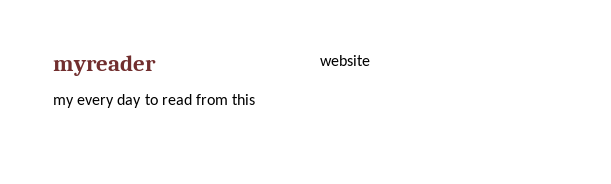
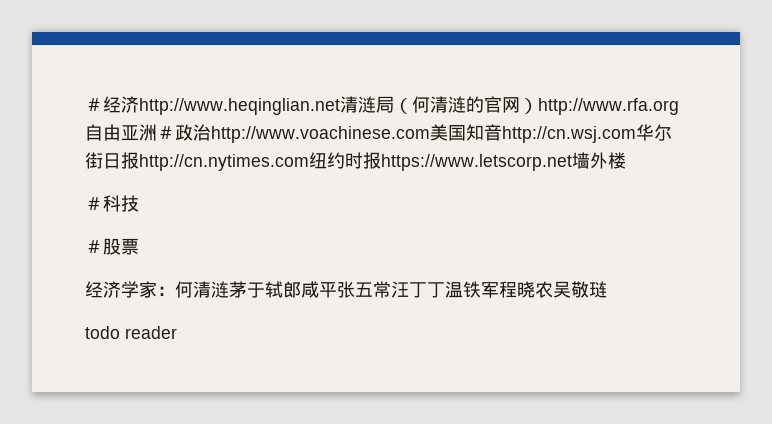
- myreader
- my every day to read from this website
+ ＃经济http://www.heqinglian.net清涟局（何清涟的官网）http://www.rfa.org自由亚洲＃政治http://www.voachinese.com美国知音http://cn.wsj.com华尔街日报http://cn.nytimes.com纽约时报https://www.letscorp.net墙外楼
+ ＃科技
+ ＃股票
+ 经济学家：何清涟茅于轼郎咸平张五常汪丁丁温铁军程晓农吴敬琏
+ todo reader

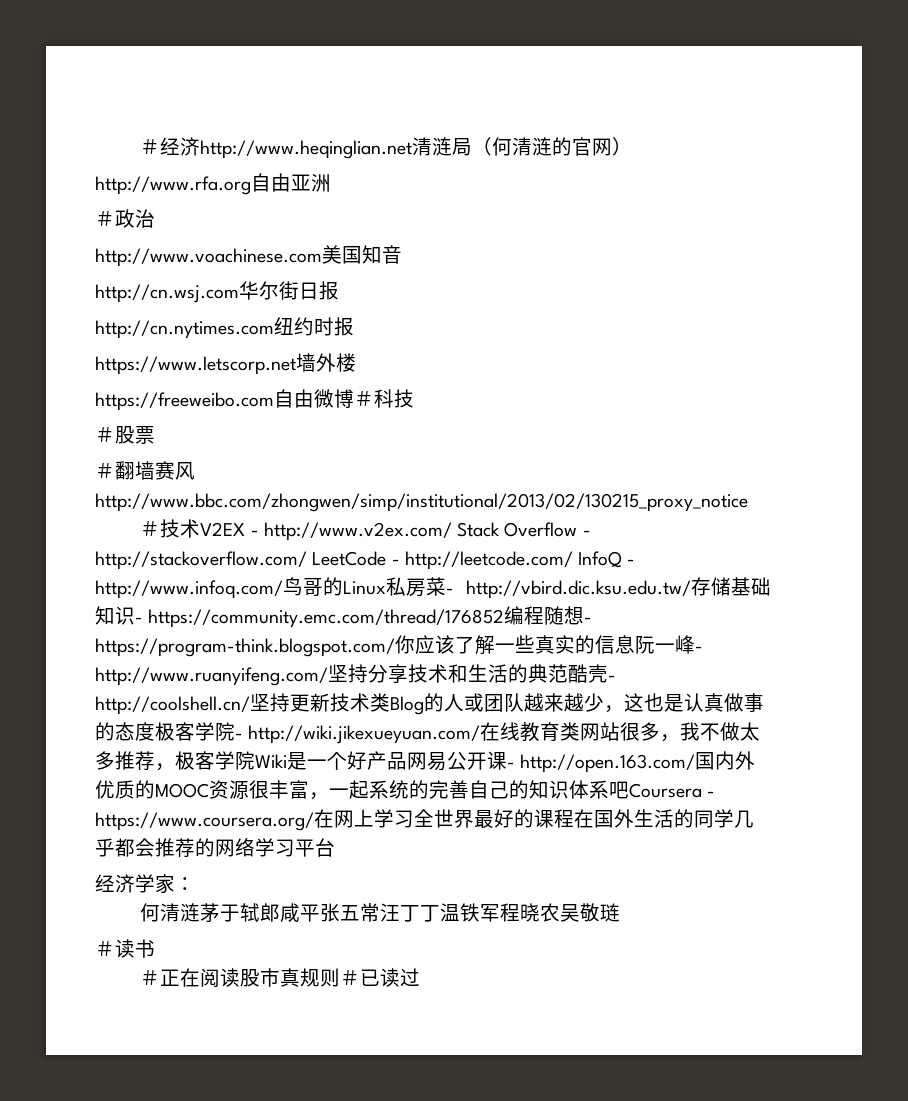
- ＃经济http://www.heqinglian.net清涟局（何清涟的官网）http://www.rfa.org自由亚洲＃政治http://www.voachinese.com美国知音http://cn.wsj.com华尔街日报http://cn.nytimes.com纽约时报https://www.letscorp.net墙外楼
+ ＃经济http://www.heqinglian.net清涟局（何清涟的官网）
+ http://www.rfa.org自由亚洲
+ ＃政治
+ http://www.voachinese.com美国知音
+ http://cn.wsj.com华尔街日报
+ http://cn.nytimes.com纽约时报
+ https://www.letscorp.net墙外楼
- ＃科技
+ https://freeweibo.com自由微博＃科技
+ ＃翻墙赛风http://www.bbc.com/zhongwen/simp/institutional/2013/02/130215_proxy_notice
+ ＃技术V2EX - http://www.v2ex.com/ Stack Overflow - http://stackoverflow.com/ LeetCode - http://leetcode.com/ InfoQ - http://www.infoq.com/鸟哥的Linux私房菜- http://vbird.dic.ksu.edu.tw/存储基础知识- https://community.emc.com/thread/176852编程随想- https://program-think.blogspot.com/你应该了解一些真实的信息阮一峰- http://www.ruanyifeng.com/坚持分享技术和生活的典范酷壳- http://coolshell.cn/坚持更新技术类Blog的人或团队越来越少，这也是认真做事的态度极客学院- http://wiki.jikexueyuan.com/在线教育类网站很多，我不做太多推荐，极客学院Wiki是一个好产品网易公开课- http://open.163.com/国内外优质的MOOC资源很丰富，一起系统的完善自己的知识体系吧Coursera - https://www.coursera.org/在网上学习全世界最好的课程在国外生活的同学几乎都会推荐的网络学习平台
- 经济学家：何清涟茅于轼郎咸平张五常汪丁丁温铁军程晓农吴敬琏
+ 经济学家：
+ 何清涟茅于轼郎咸平张五常汪丁丁温铁军程晓农吴敬琏
- todo reader
+ ＃读书
+ ＃正在阅读股市真规则＃已读过

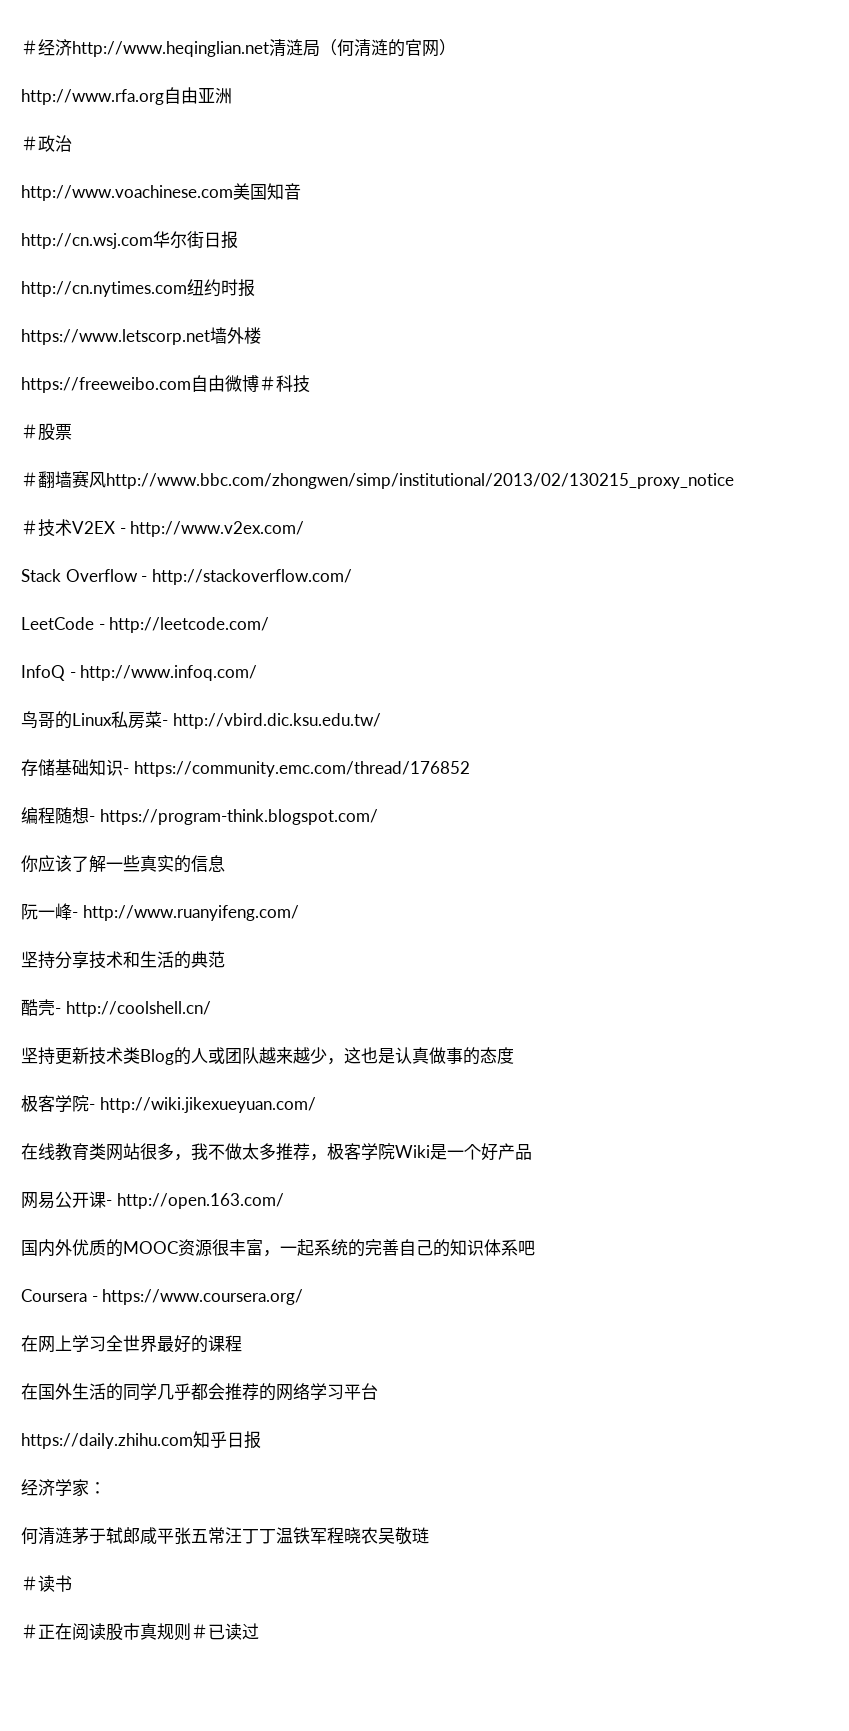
- ＃技术V2EX - http://www.v2ex.com/ Stack Overflow - http://stackoverflow.com/ LeetCode - http://leetcode.com/ InfoQ - http://www.infoq.com/鸟哥的Linux私房菜- http://vbird.dic.ksu.edu.tw/存储基础知识- https://community.emc.com/thread/176852编程随想- https://program-think.blogspot.com/你应该了解一些真实的信息阮一峰- http://www.ruanyifeng.com/坚持分享技术和生活的典范酷壳- http://coolshell.cn/坚持更新技术类Blog的人或团队越来越少，这也是认真做事的态度极客学院- http://wiki.jikexueyuan.com/在线教育类网站很多，我不做太多推荐，极客学院Wiki是一个好产品网易公开课- http://open.163.com/国内外优质的MOOC资源很丰富，一起系统的完善自己的知识体系吧Coursera - https://www.coursera.org/在网上学习全世界最好的课程在国外生活的同学几乎都会推荐的网络学习平台
+ ＃技术V2EX - http://www.v2ex.com/
+ Stack Overflow - http://stackoverflow.com/
+ LeetCode - http://leetcode.com/
+ InfoQ - http://www.infoq.com/
+ 鸟哥的Linux私房菜- http://vbird.dic.ksu.edu.tw/
+ 存储基础知识- https://community.emc.com/thread/176852
+ 编程随想- https://program-think.blogspot.com/
+ 你应该了解一些真实的信息
+ 阮一峰- http://www.ruanyifeng.com/
+ 坚持分享技术和生活的典范
+ 酷壳- http://coolshell.cn/
+ 坚持更新技术类Blog的人或团队越来越少，这也是认真做事的态度
+ 极客学院- http://wiki.jikexueyuan.com/
+ 在线教育类网站很多，我不做太多推荐，极客学院Wiki是一个好产品
+ 网易公开课- http://open.163.com/
+ 国内外优质的MOOC资源很丰富，一起系统的完善自己的知识体系吧
+ Coursera - https://www.coursera.org/
+ 在网上学习全世界最好的课程
+ 在国外生活的同学几乎都会推荐的网络学习平台
+ https://daily.zhihu.com知乎日报

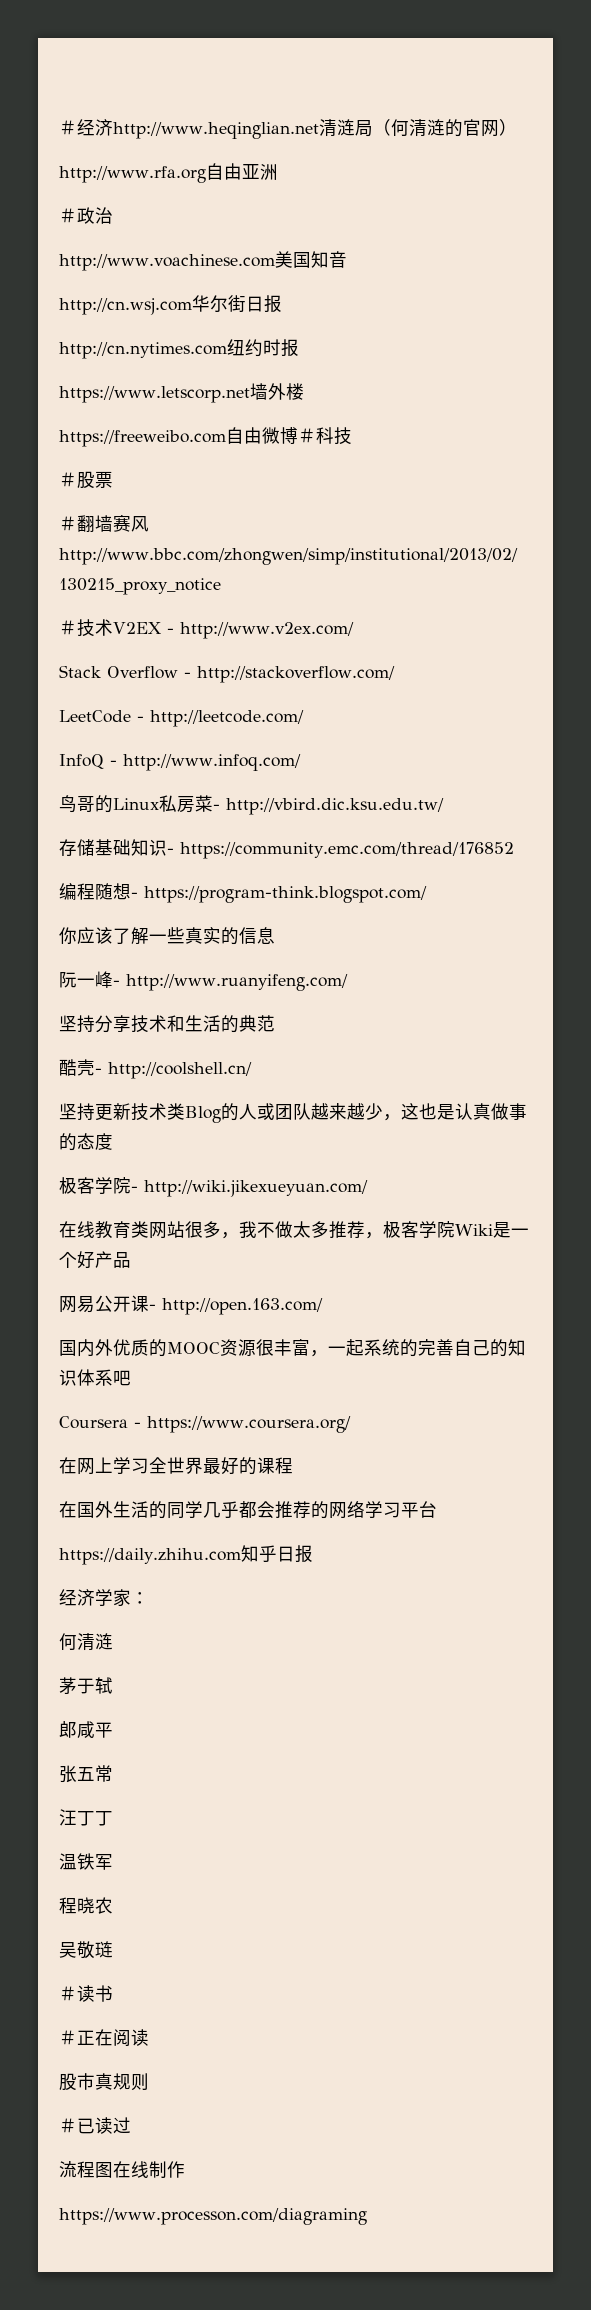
  经济学家：
- 何清涟茅于轼郎咸平张五常汪丁丁温铁军程晓农吴敬琏
+ 何清涟
+ 茅于轼
+ 郎咸平
+ 张五常
+ 汪丁丁
+ 温铁军
+ 程晓农
+ 吴敬琏
- ＃正在阅读股市真规则＃已读过
+ ＃正在阅读
+ 股市真规则
+ ＃已读过
+ 流程图在线制作
+ https://www.processon.com/diagraming

